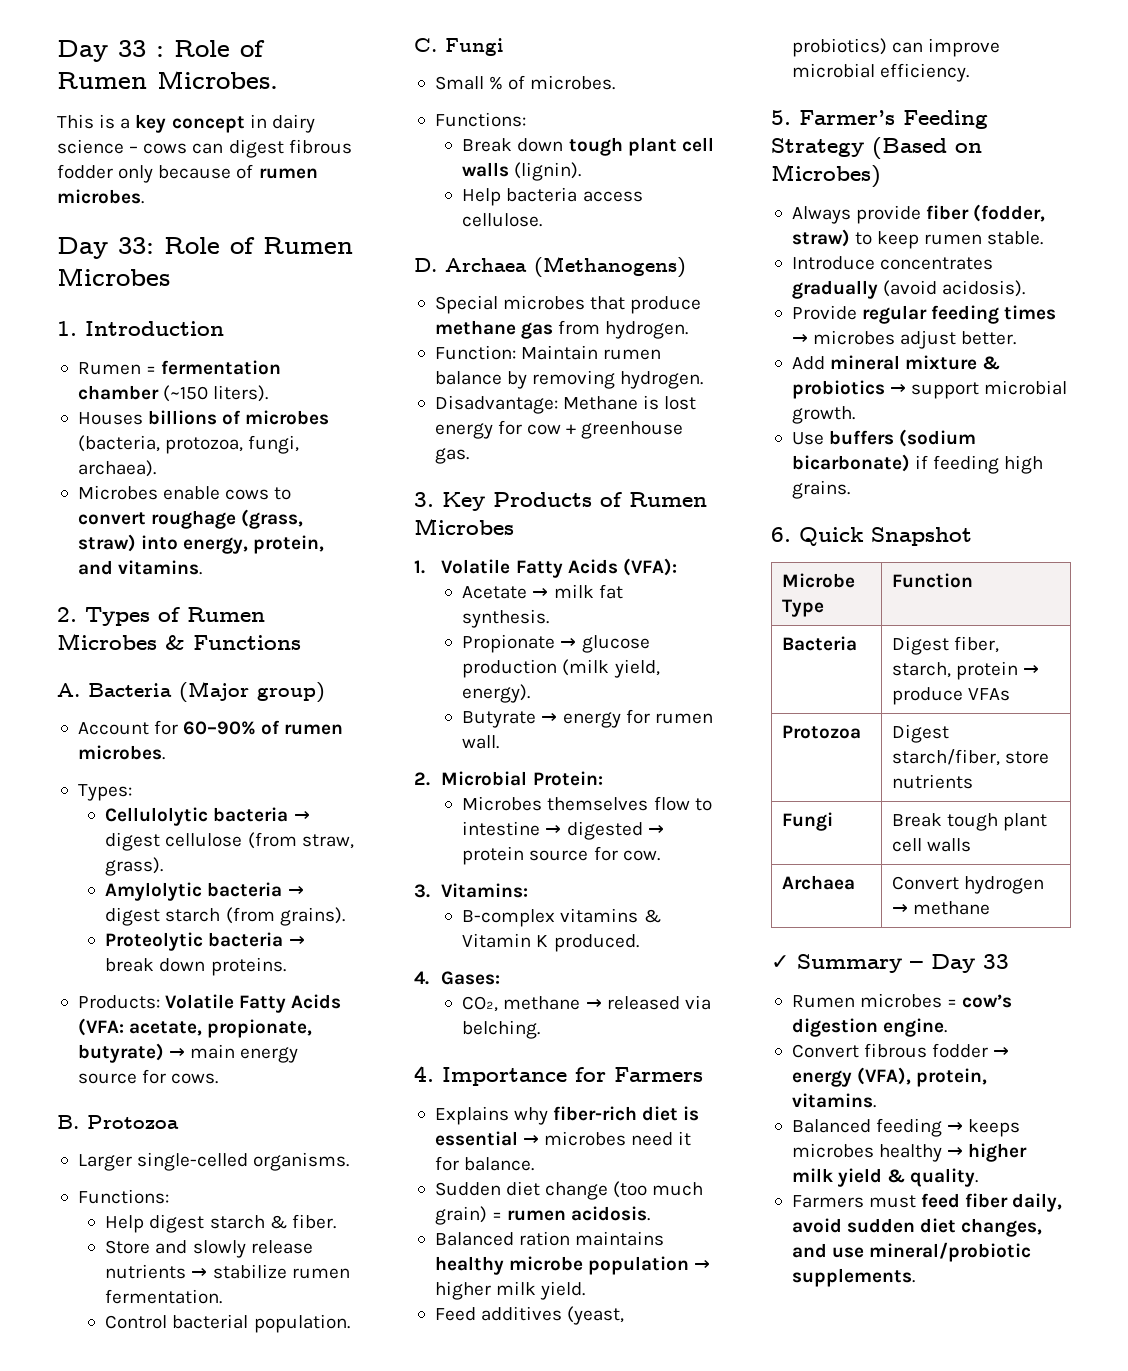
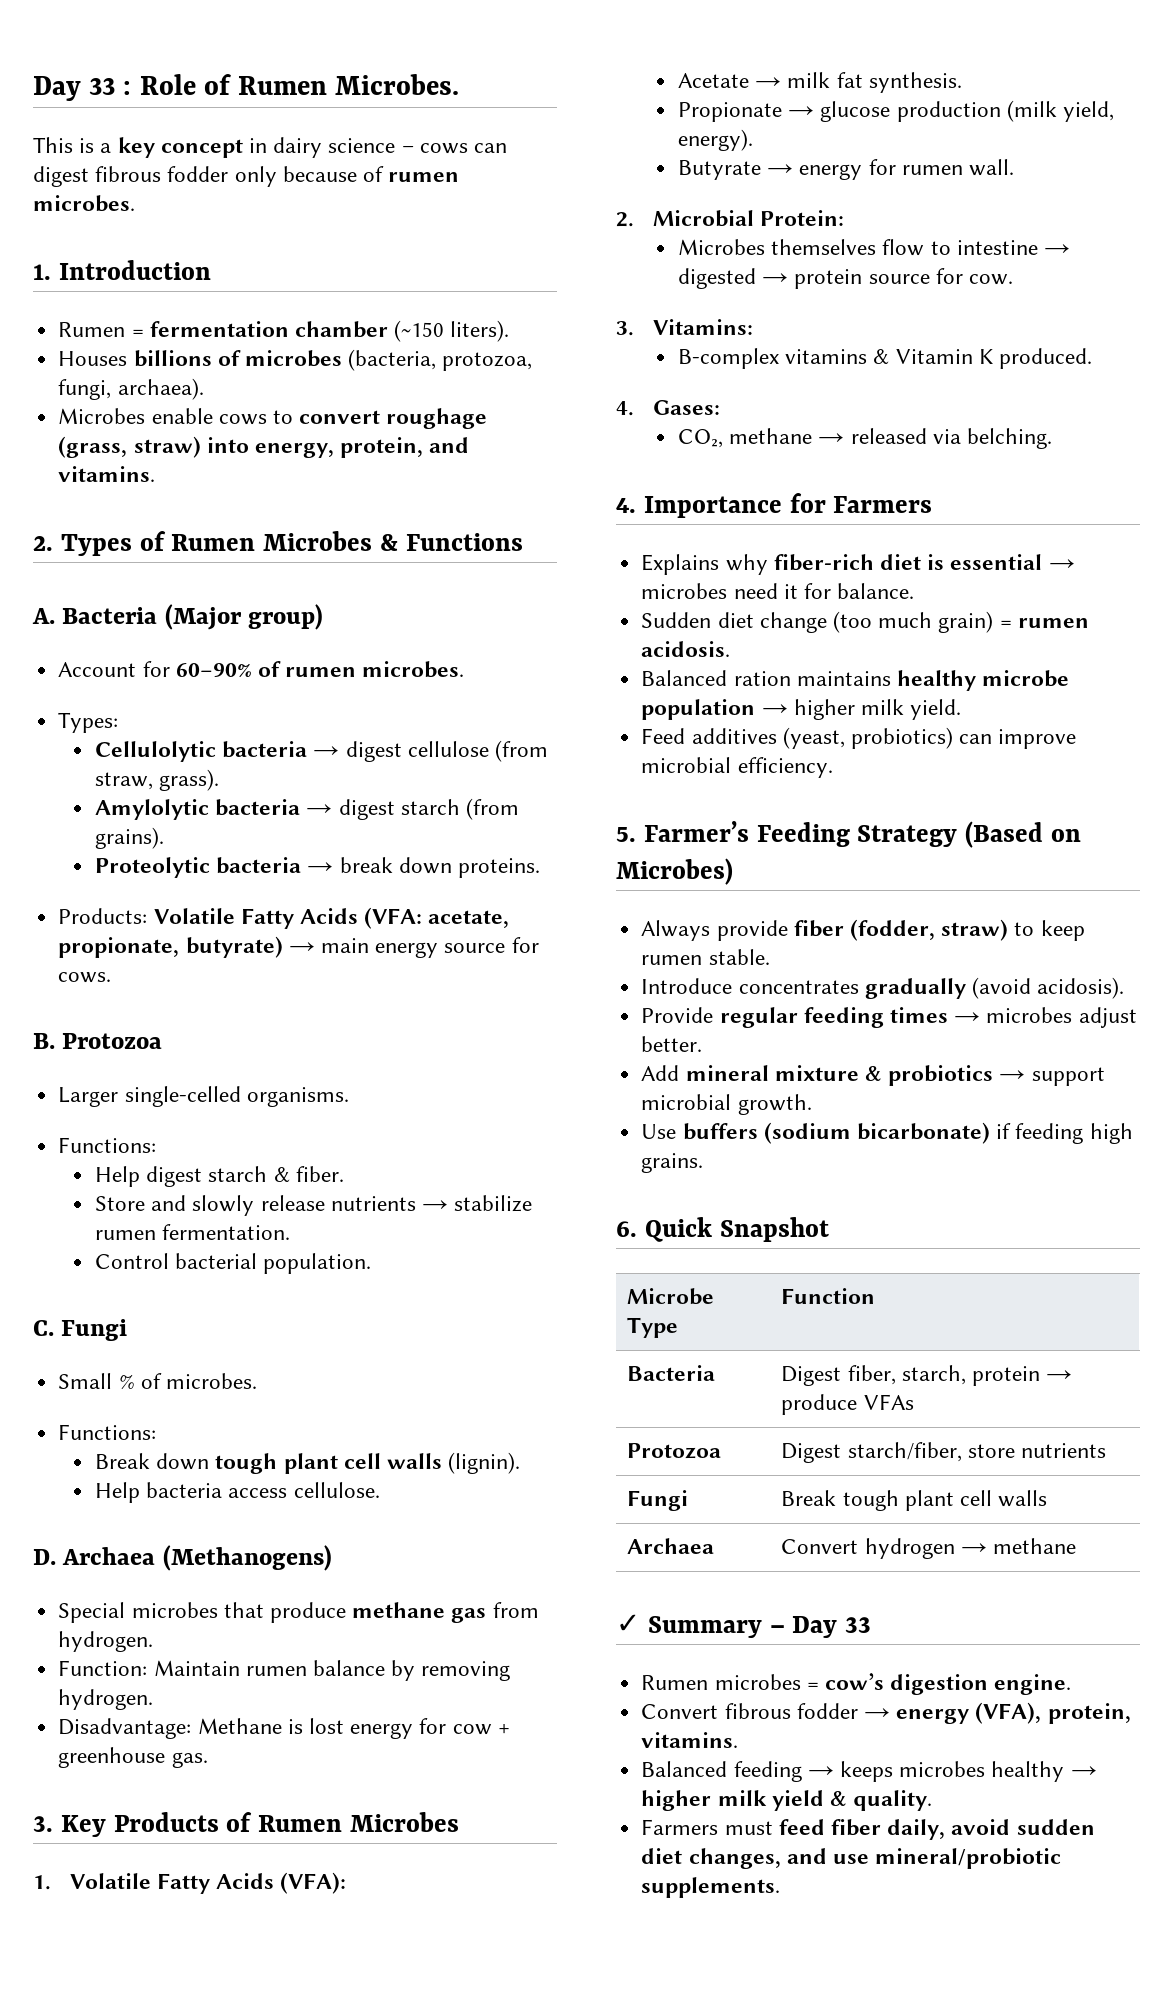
- Day 33: Role of Rumen Microbes

